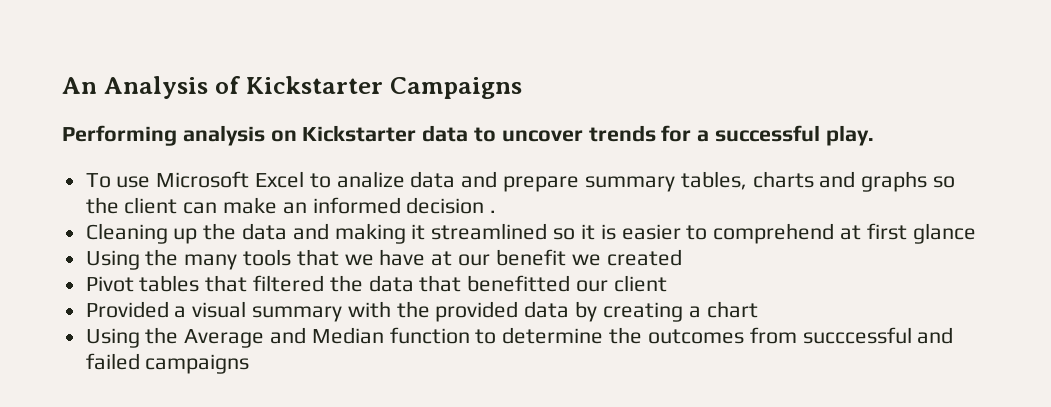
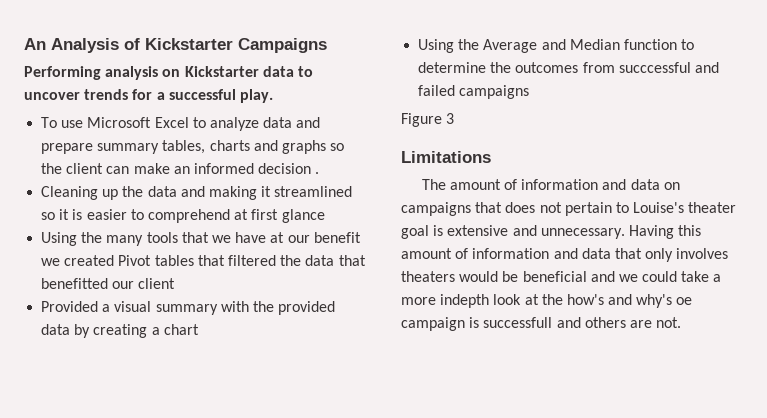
- To use Microsoft Excel to analize data and prepare summary tables, charts and graphs so the client can make an informed decision .
+ To use Microsoft Excel to analyze data and prepare summary tables, charts and graphs so the client can make an informed decision .
- Using the many tools that we have at our benefit we created
- Pivot tables that filtered the data that benefitted our client
+ Using the many tools that we have at our benefit we created Pivot tables that filtered the data that benefitted our client
+ Figure 3
+ Limitations
+ The amount of information and data on campaigns that does not pertain to Louise's theater goal is extensive and unnecessary. Having this amount of information and data that only involves theaters would be beneficial and we could take a more indepth look at the how's and why's oe campaign is successfull and others are not.

